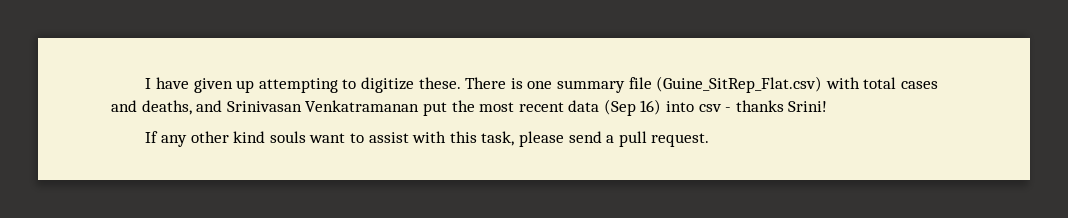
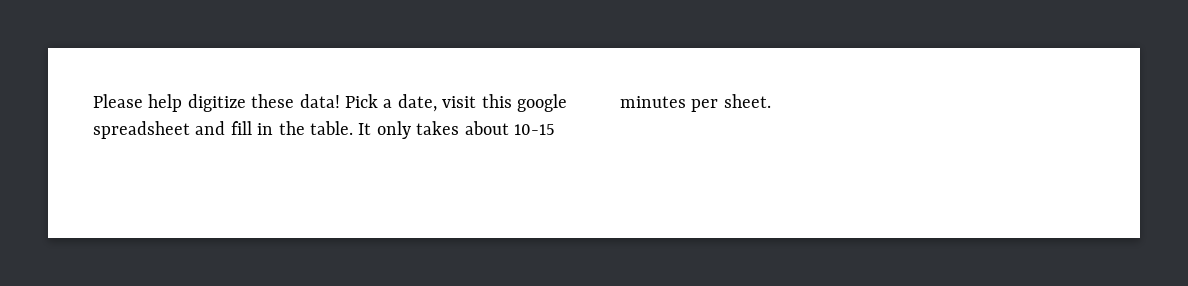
- I have given up attempting to digitize these. There is one summary file (Guine_SitRep_Flat.csv) with total cases and deaths, and Srinivasan Venkatramanan put the most recent data (Sep 16) into csv - thanks Srini!
- If any other kind souls want to assist with this task, please send a pull request.
+ Please help digitize these data! Pick a date, visit this google spreadsheet and fill in the table. It only takes about 10-15 minutes per sheet.

